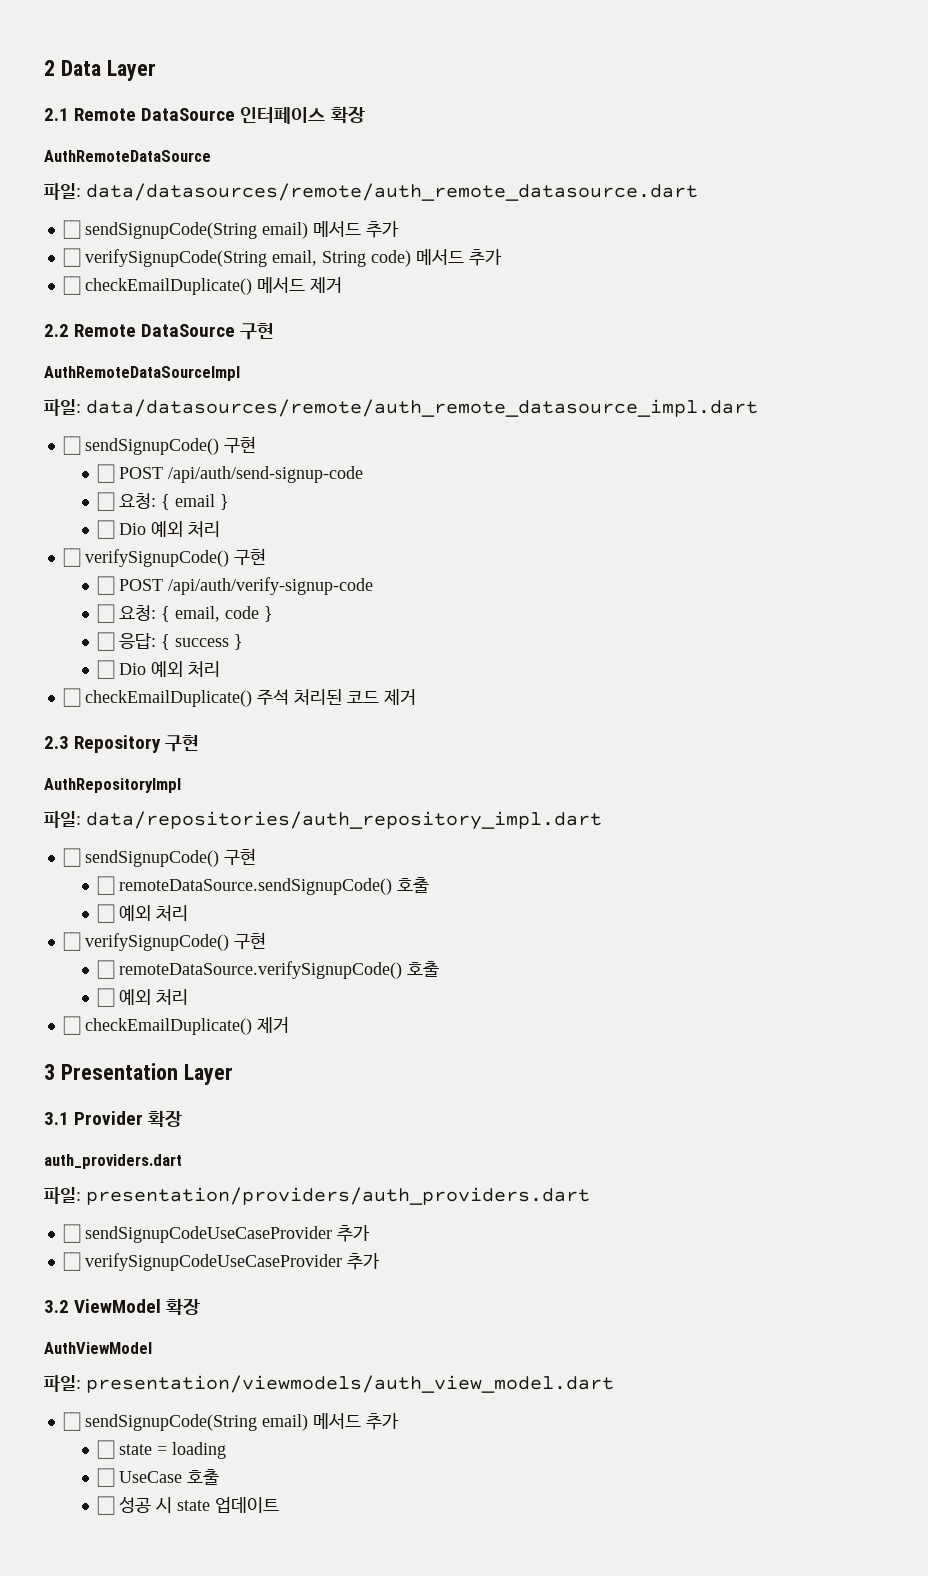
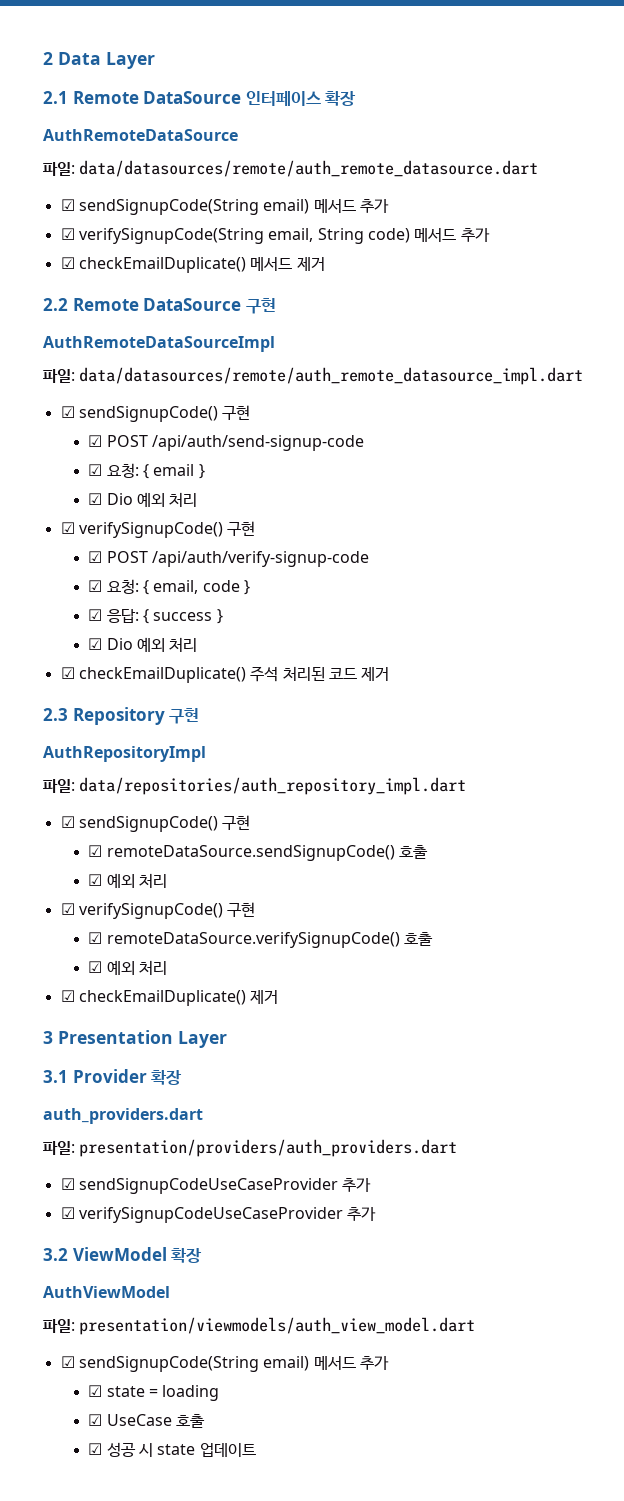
  파일: data/datasources/remote/auth_remote_datasource.dart
- ☐ sendSignupCode(String email) 메서드 추가
- ☐ verifySignupCode(String email, String code) 메서드 추가
+ ☑ sendSignupCode(String email) 메서드 추가
+ ☑ verifySignupCode(String email, String code) 메서드 추가
- ☐ checkEmailDuplicate() 메서드 제거
+ ☑ checkEmailDuplicate() 메서드 제거
  파일: data/datasources/remote/auth_remote_datasource_impl.dart
- ☐ sendSignupCode() 구현
- ☐ POST /api/auth/send-signup-code
+ ☑ sendSignupCode() 구현
+ ☑ POST /api/auth/send-signup-code
- ☐ 요청: { email }
- ☐ Dio 예외 처리
- ☐ verifySignupCode() 구현
- ☐ POST /api/auth/verify-signup-code
+ ☑ 요청: { email }
+ ☑ Dio 예외 처리
+ ☑ verifySignupCode() 구현
+ ☑ POST /api/auth/verify-signup-code
- ☐ 요청: { email, code }
+ ☑ 요청: { email, code }
- ☐ 응답: { success }
- ☐ Dio 예외 처리
- ☐ checkEmailDuplicate() 주석 처리된 코드 제거
+ ☑ 응답: { success }
+ ☑ Dio 예외 처리
+ ☑ checkEmailDuplicate() 주석 처리된 코드 제거
  파일: data/repositories/auth_repository_impl.dart
- ☐ sendSignupCode() 구현
- ☐ remoteDataSource.sendSignupCode() 호출
- ☐ 예외 처리
- ☐ verifySignupCode() 구현
- ☐ remoteDataSource.verifySignupCode() 호출
- ☐ 예외 처리
- ☐ checkEmailDuplicate() 제거
+ ☑ sendSignupCode() 구현
+ ☑ remoteDataSource.sendSignupCode() 호출
+ ☑ 예외 처리
+ ☑ verifySignupCode() 구현
+ ☑ remoteDataSource.verifySignupCode() 호출
+ ☑ 예외 처리
+ ☑ checkEmailDuplicate() 제거
- ☐ sendSignupCodeUseCaseProvider 추가
+ ☑ sendSignupCodeUseCaseProvider 추가
- ☐ verifySignupCodeUseCaseProvider 추가
+ ☑ verifySignupCodeUseCaseProvider 추가
  파일: presentation/viewmodels/auth_view_model.dart
- ☐ sendSignupCode(String email) 메서드 추가
- ☐ state = loading
+ ☑ sendSignupCode(String email) 메서드 추가
+ ☑ state = loading
- ☐ UseCase 호출
+ ☑ UseCase 호출
- ☐ 성공 시 state 업데이트
+ ☑ 성공 시 state 업데이트

